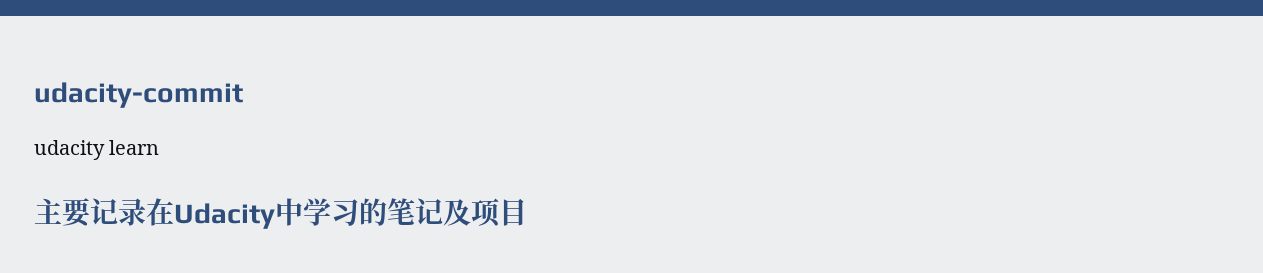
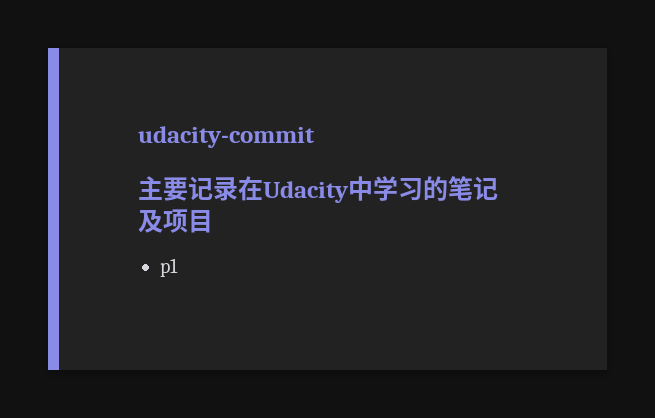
- udacity learn
+ p1

